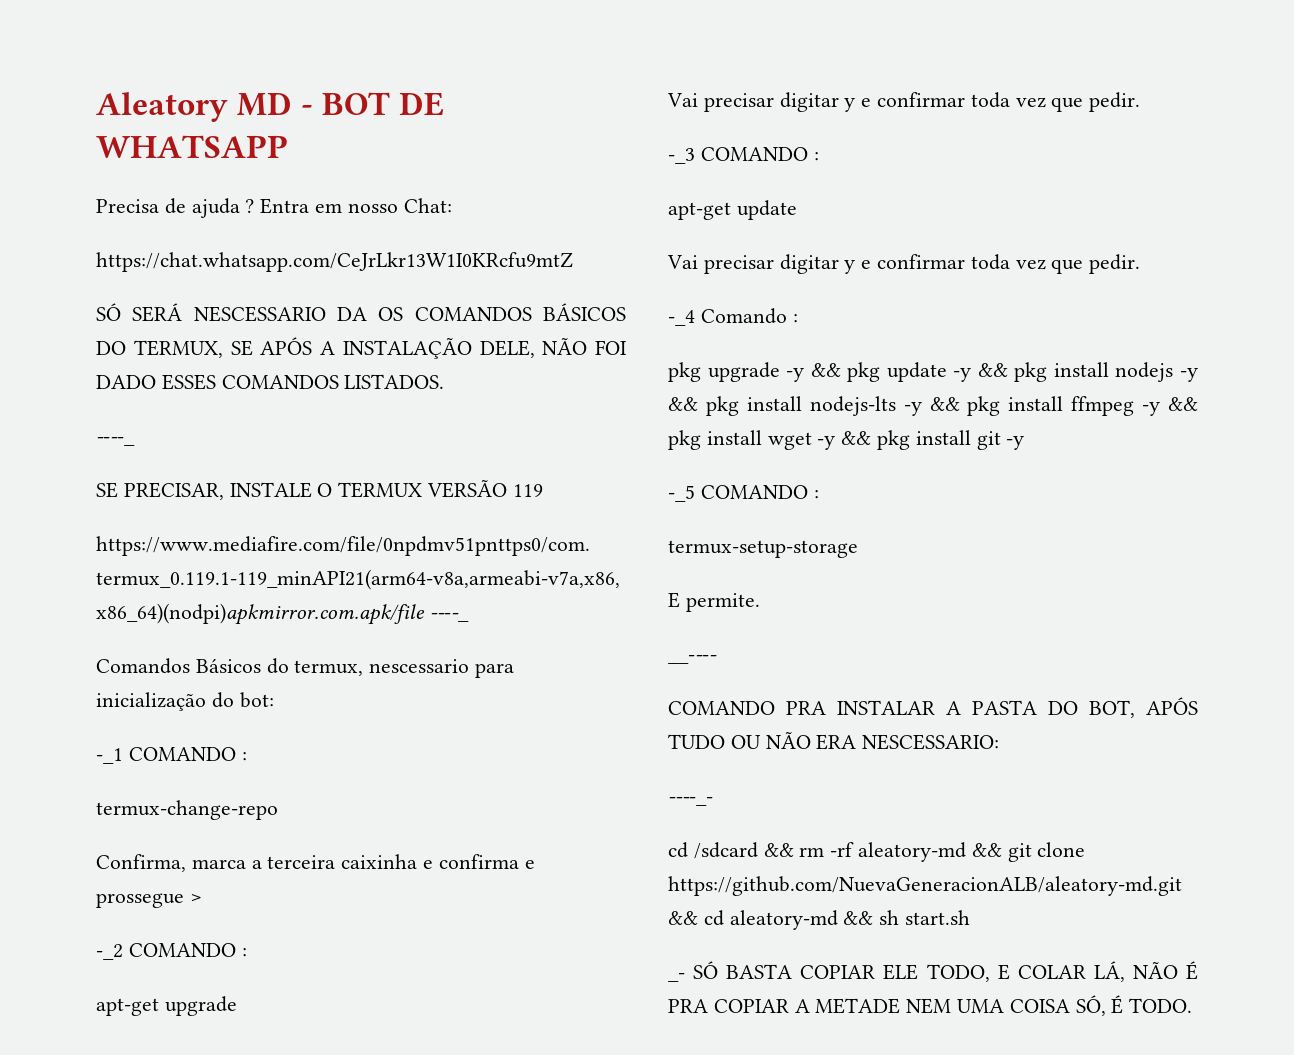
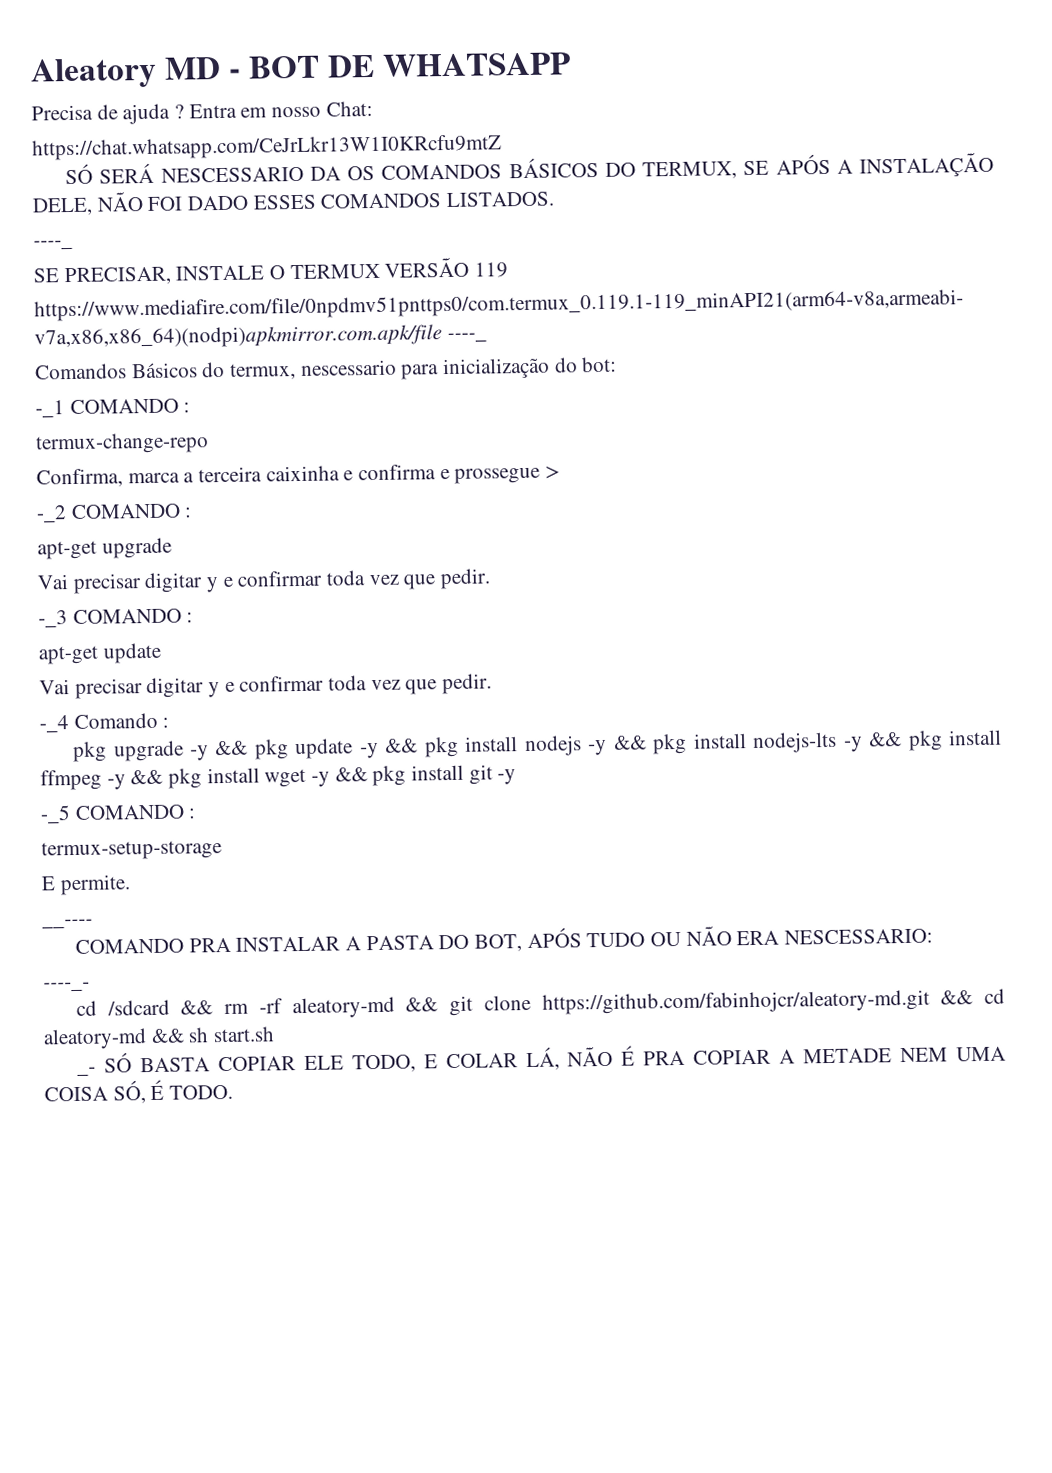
- cd /sdcard && rm -rf aleatory-md && git clone https://github.com/NuevaGeneracionALB/aleatory-md.git && cd aleatory-md && sh start.sh
+ cd /sdcard && rm -rf aleatory-md && git clone https://github.com/fabinhojcr/aleatory-md.git && cd aleatory-md && sh start.sh

